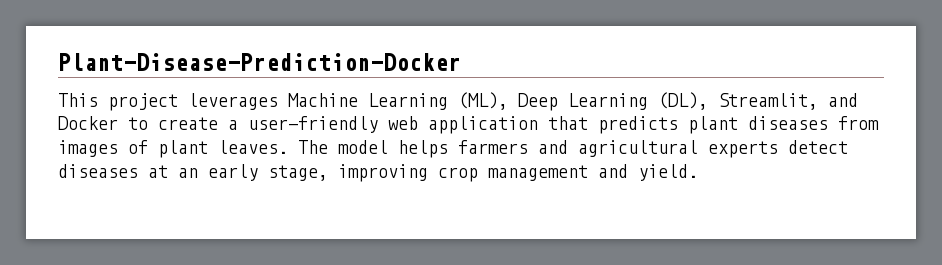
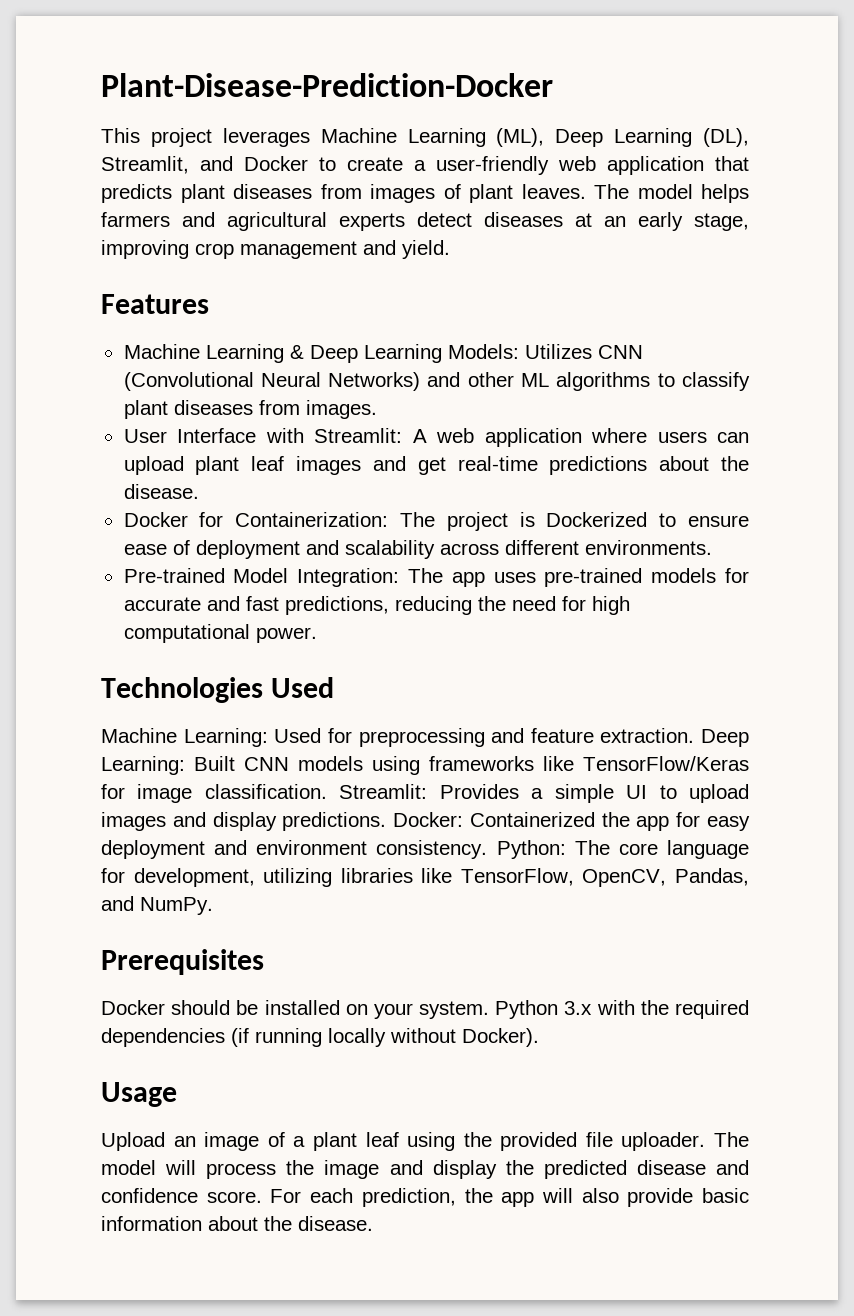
+ Features
+ Machine Learning & Deep Learning Models: Utilizes CNN (Convolutional Neural Networks) and other ML algorithms to classify plant diseases from images.
+ User Interface with Streamlit: A web application where users can upload plant leaf images and get real-time predictions about the disease.
+ Docker for Containerization: The project is Dockerized to ensure ease of deployment and scalability across different environments.
+ Pre-trained Model Integration: The app uses pre-trained models for accurate and fast predictions, reducing the need for high computational power.
+ Technologies Used
+ Machine Learning: Used for preprocessing and feature extraction. Deep Learning: Built CNN models using frameworks like TensorFlow/Keras for image classification. Streamlit: Provides a simple UI to upload images and display predictions. Docker: Containerized the app for easy deployment and environment consistency. Python: The core language for development, utilizing libraries like TensorFlow, OpenCV, Pandas, and NumPy.
+ Prerequisites
+ Docker should be installed on your system. Python 3.x with the required dependencies (if running locally without Docker).
+ Usage
+ Upload an image of a plant leaf using the provided file uploader. The model will process the image and display the predicted disease and confidence score. For each prediction, the app will also provide basic information about the disease.

